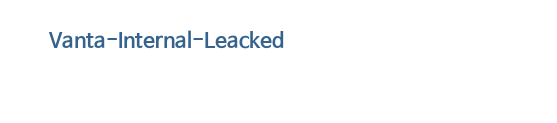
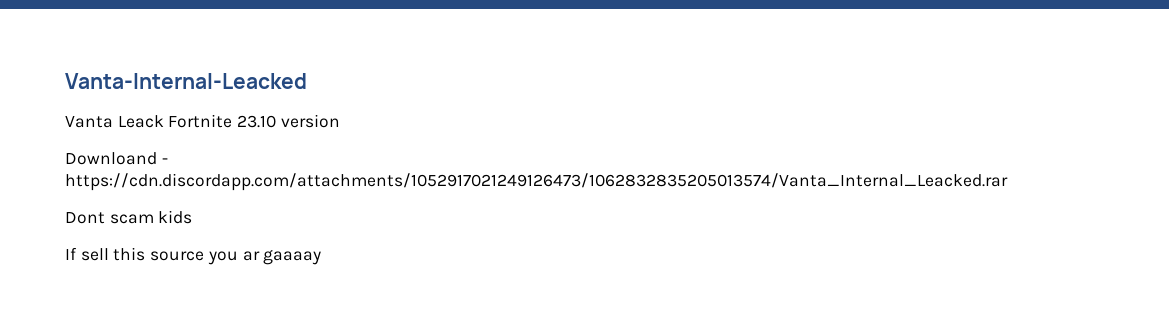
+ Vanta Leack Fortnite 23.10 version
+ Downloand - https://cdn.discordapp.com/attachments/1052917021249126473/1062832835205013574/Vanta_Internal_Leacked.rar
+ Dont scam kids
+ If sell this source you ar gaaaay

